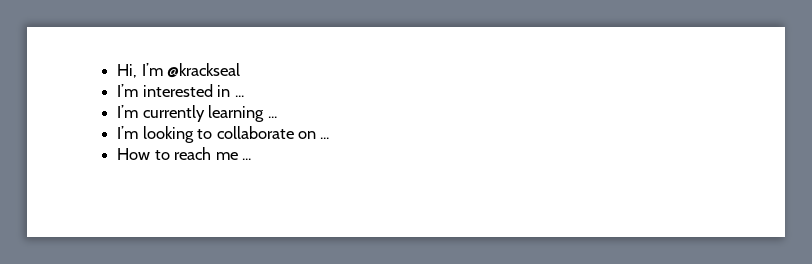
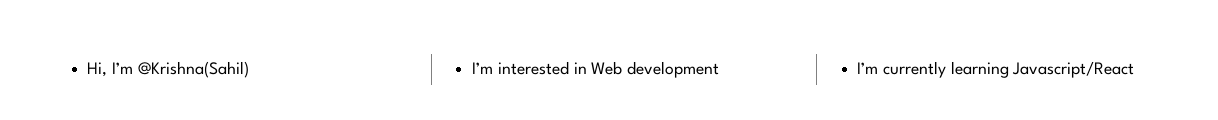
- Hi, I’m @krackseal
+ Hi, I’m @Krishna(Sahil)
- I’m interested in ...
+ I’m interested in Web development
- I’m currently learning ...
- I’m looking to collaborate on ...
- How to reach me ...
+ I’m currently learning Javascript/React

